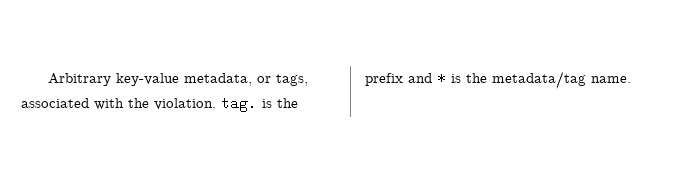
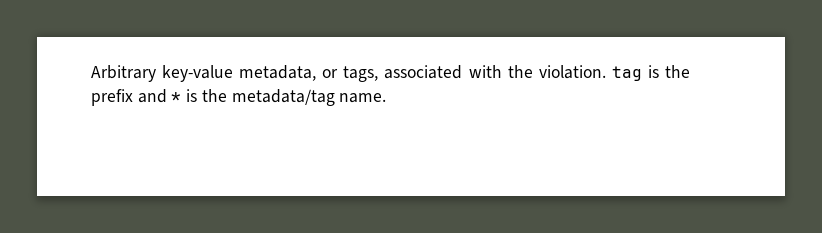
- Arbitrary key-value metadata, or tags, associated with the violation. tag. is the prefix and * is the metadata/tag name.
+ Arbitrary key-value metadata, or tags, associated with the violation. tag is the prefix and * is the metadata/tag name.

